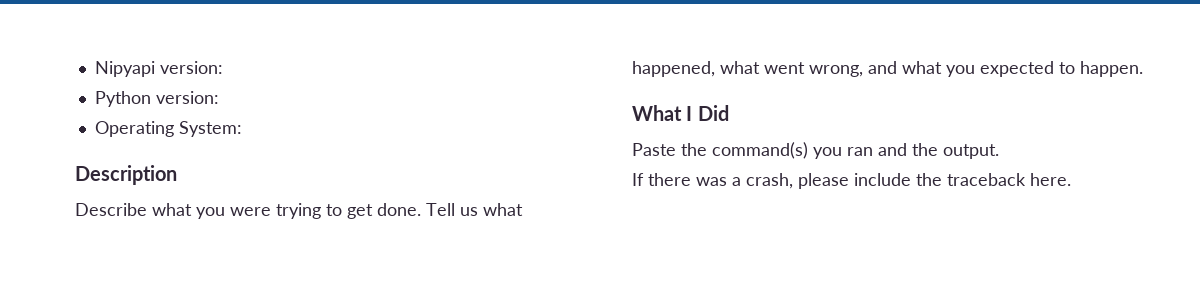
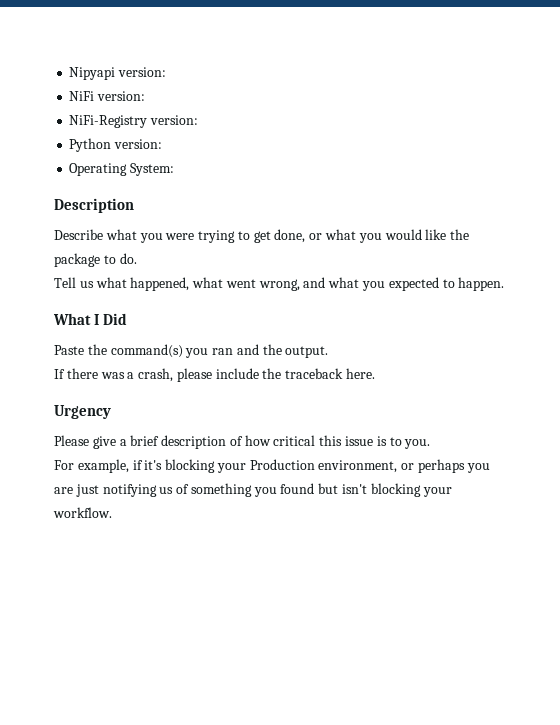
+ NiFi version:
+ NiFi-Registry version:
- Describe what you were trying to get done. Tell us what happened, what went wrong, and what you expected to happen.
+ Describe what you were trying to get done, or what you would like the package to do.
+ Tell us what happened, what went wrong, and what you expected to happen.
+ Urgency
+ Please give a brief description of how critical this issue is to you.
+ For example, if it's blocking your Production environment, or perhaps you are just notifying us of something you found but isn't blocking your workflow.

